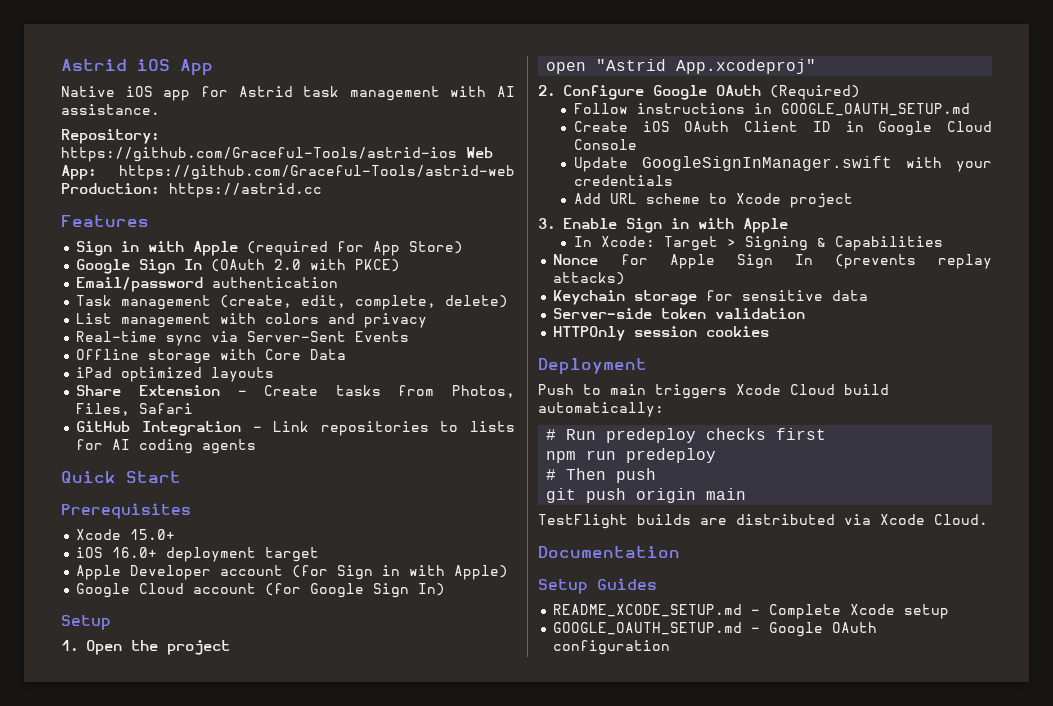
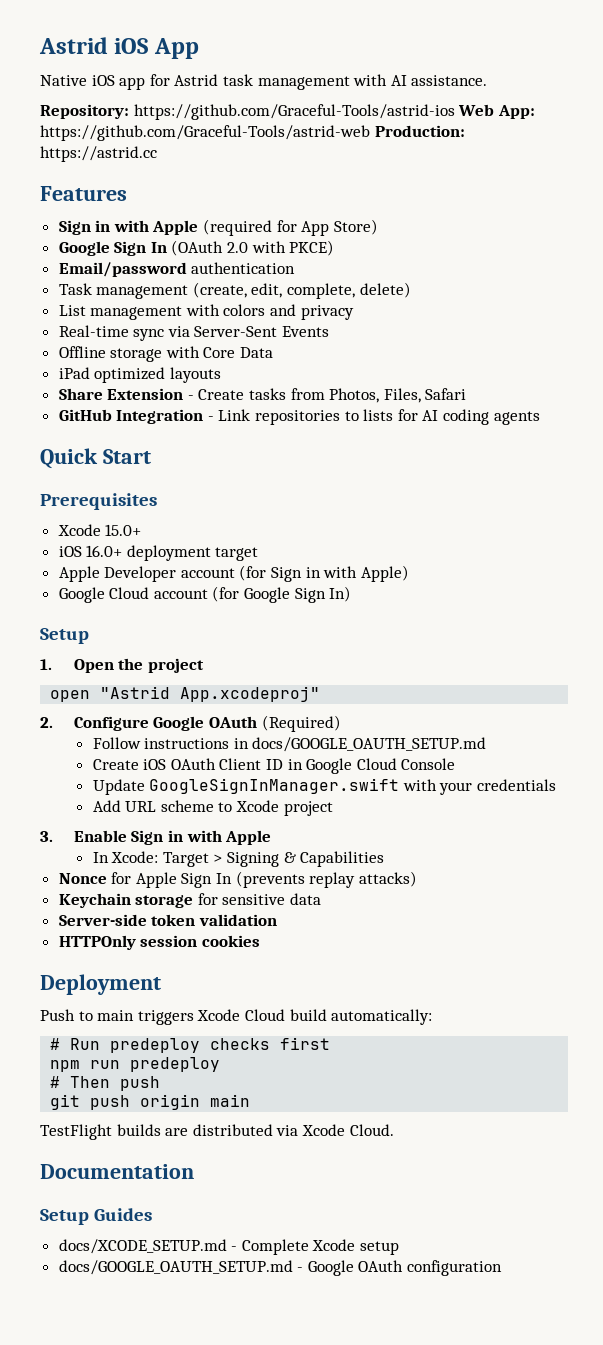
- Follow instructions in GOOGLE_OAUTH_SETUP.md
+ Follow instructions in docs/GOOGLE_OAUTH_SETUP.md
- README_XCODE_SETUP.md - Complete Xcode setup
+ docs/XCODE_SETUP.md - Complete Xcode setup
- GOOGLE_OAUTH_SETUP.md - Google OAuth configuration
+ docs/GOOGLE_OAUTH_SETUP.md - Google OAuth configuration

